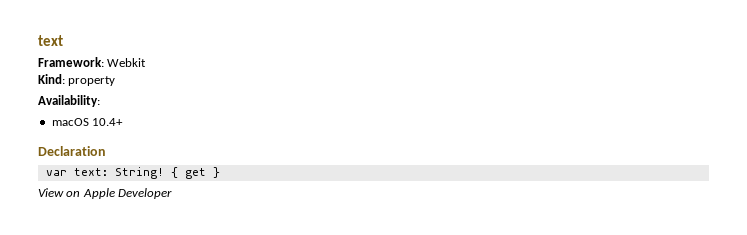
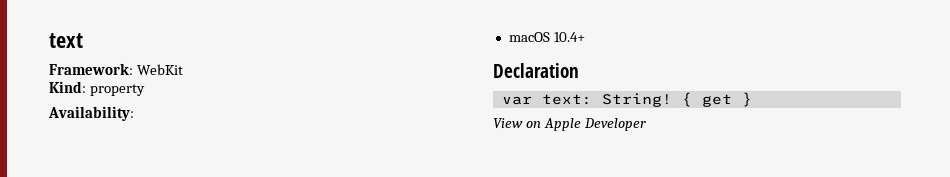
- Framework: Webkit
+ Framework: WebKit

